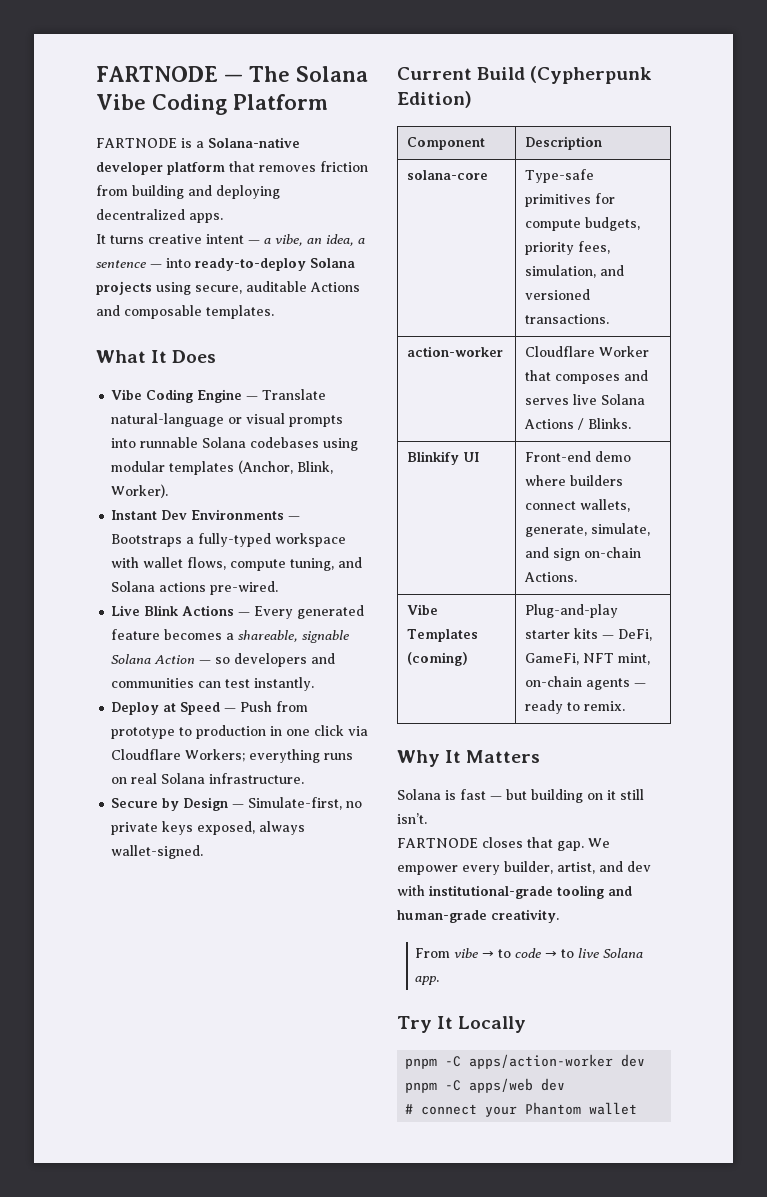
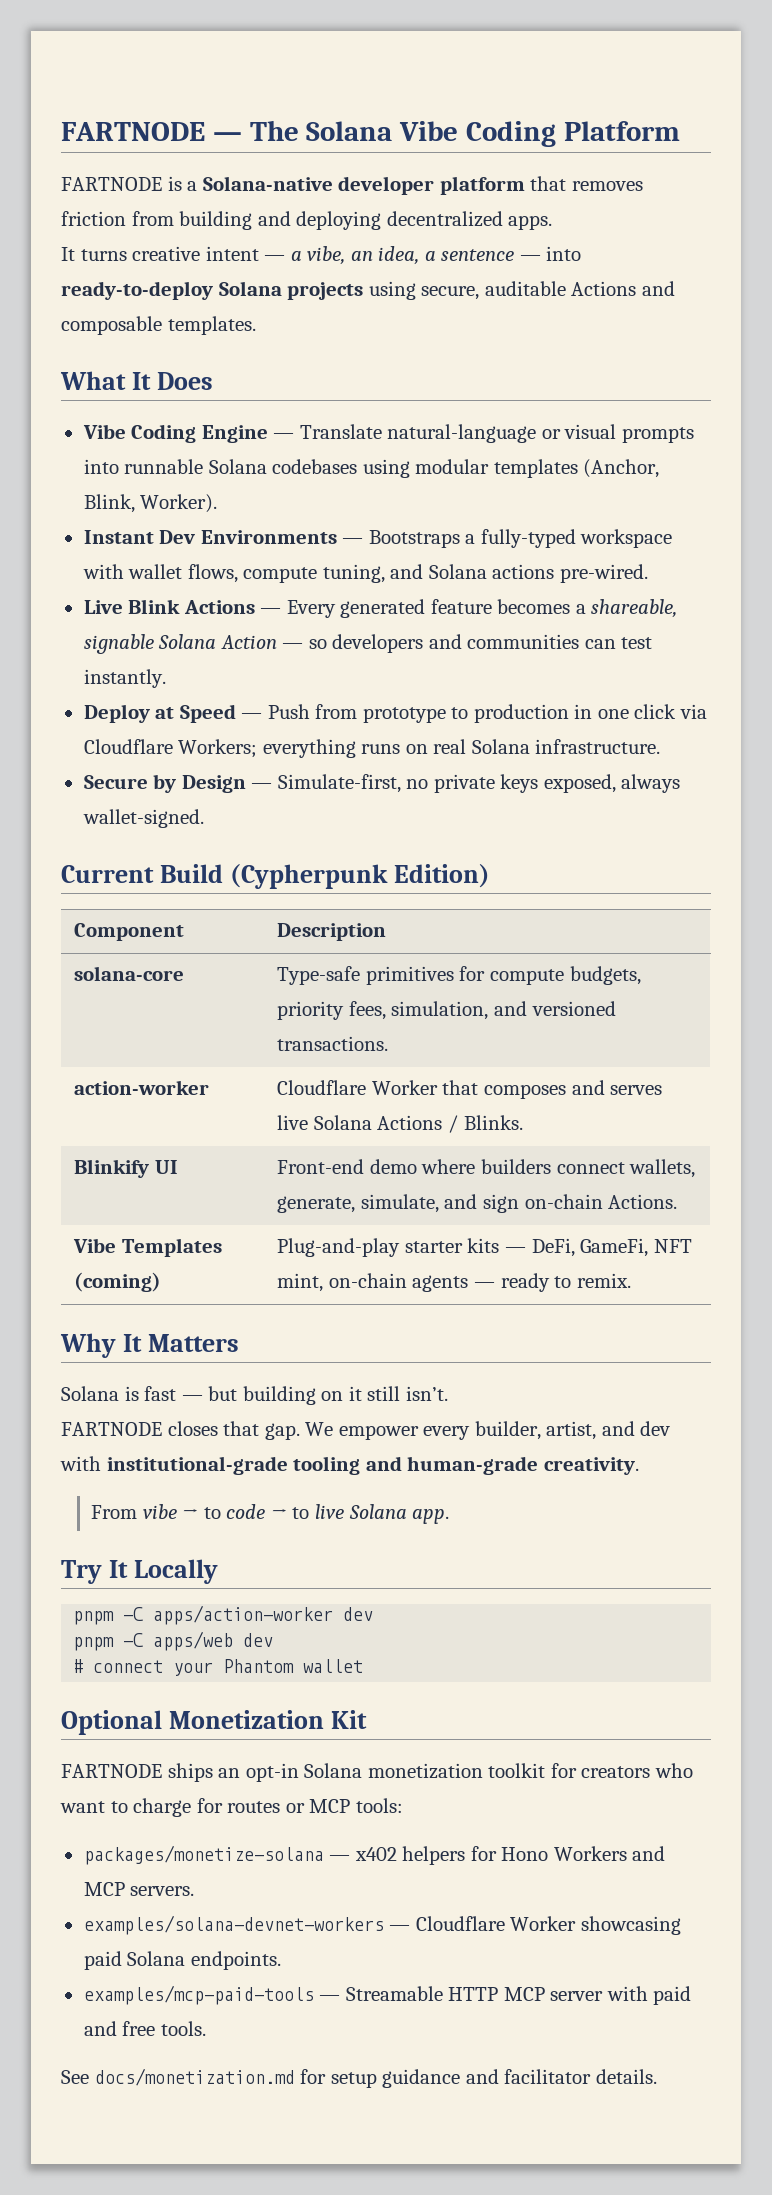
+ Optional Monetization Kit
+ FARTNODE ships an opt-in Solana monetization toolkit for creators who want to charge for routes or MCP tools:
+ packages/monetize-solana — x402 helpers for Hono Workers and MCP servers.
+ examples/solana-devnet-workers — Cloudflare Worker showcasing paid Solana endpoints.
+ examples/mcp-paid-tools — Streamable HTTP MCP server with paid and free tools.
+ See docs/monetization.md for setup guidance and facilitator details.

